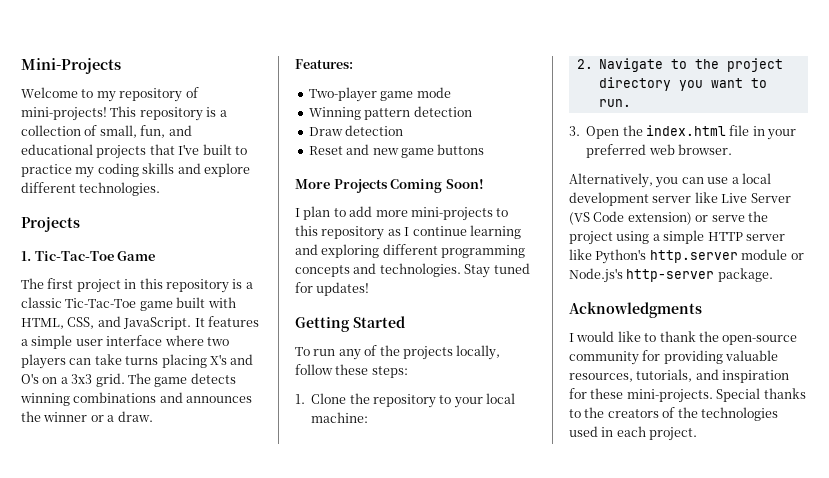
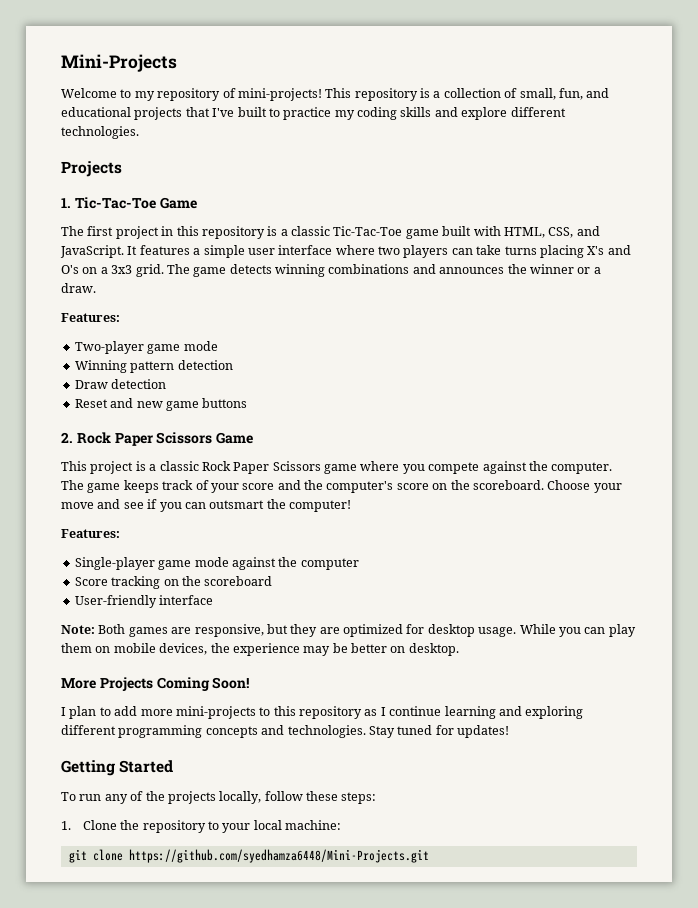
+ 2. Rock Paper Scissors Game
+ This project is a classic Rock Paper Scissors game where you compete against the computer. The game keeps track of your score and the computer's score on the scoreboard. Choose your move and see if you can outsmart the computer!
+ Features:
+ Single-player game mode against the computer
+ Score tracking on the scoreboard
+ User-friendly interface
+ Note: Both games are responsive, but they are optimized for desktop usage. While you can play them on mobile devices, the experience may be better on desktop.
- 2. Navigate to the project directory you want to run.
- 3. Open the index.html file in your preferred web browser.
- Alternatively, you can use a local development server like Live Server (VS Code extension) or serve the project using a simple HTTP server like Python's http.server module or Node.js's http-server package.
- Acknowledgments
- I would like to thank the open-source community for providing valuable resources, tutorials, and inspiration for these mini-projects. Special thanks to the creators of the technologies used in each project.
+ git clone https://github.com/syedhamza6448/Mini-Projects.git

